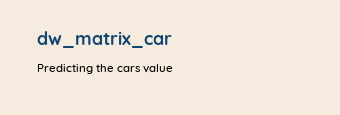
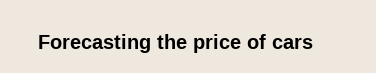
- dw_matrix_car
- Predicting the cars value
+ Forecasting the price of cars

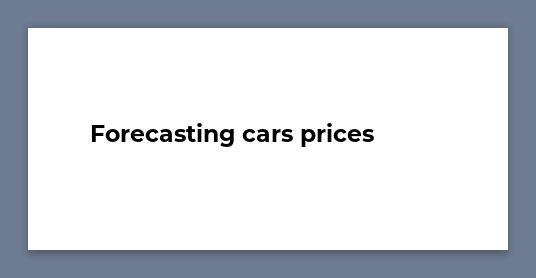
- Forecasting the price of cars
+ Forecasting cars prices

